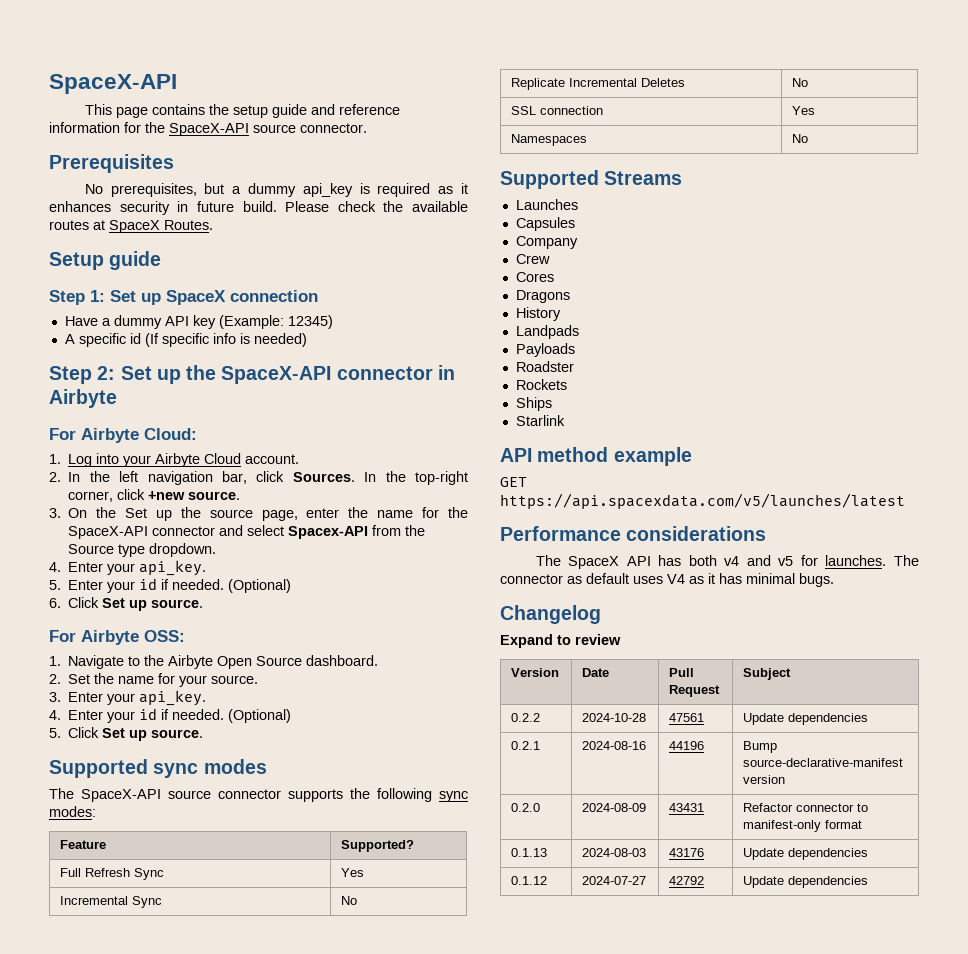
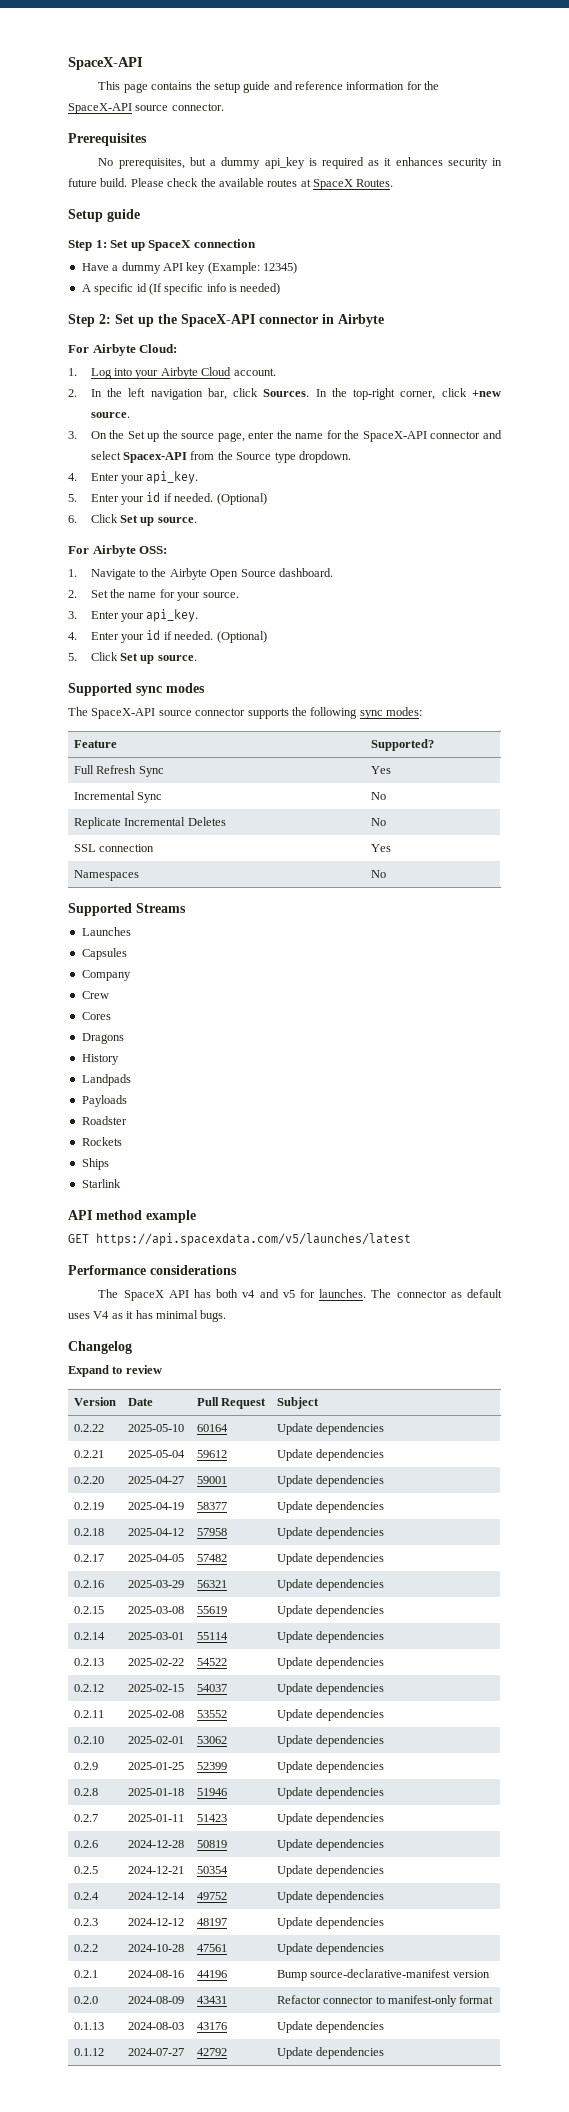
+ 0.2.22 | 2025-05-10 | 60164 | Update dependencies
+ 0.2.21 | 2025-05-04 | 59612 | Update dependencies
+ 0.2.20 | 2025-04-27 | 59001 | Update dependencies
+ 0.2.19 | 2025-04-19 | 58377 | Update dependencies
+ 0.2.18 | 2025-04-12 | 57958 | Update dependencies
+ 0.2.17 | 2025-04-05 | 57482 | Update dependencies
+ 0.2.16 | 2025-03-29 | 56321 | Update dependencies
+ 0.2.15 | 2025-03-08 | 55619 | Update dependencies
+ 0.2.14 | 2025-03-01 | 55114 | Update dependencies
+ 0.2.13 | 2025-02-22 | 54522 | Update dependencies
+ 0.2.12 | 2025-02-15 | 54037 | Update dependencies
+ 0.2.11 | 2025-02-08 | 53552 | Update dependencies
+ 0.2.10 | 2025-02-01 | 53062 | Update dependencies
+ 0.2.9 | 2025-01-25 | 52399 | Update dependencies
+ 0.2.8 | 2025-01-18 | 51946 | Update dependencies
+ 0.2.7 | 2025-01-11 | 51423 | Update dependencies
+ 0.2.6 | 2024-12-28 | 50819 | Update dependencies
+ 0.2.5 | 2024-12-21 | 50354 | Update dependencies
+ 0.2.4 | 2024-12-14 | 49752 | Update dependencies
+ 0.2.3 | 2024-12-12 | 48197 | Update dependencies

